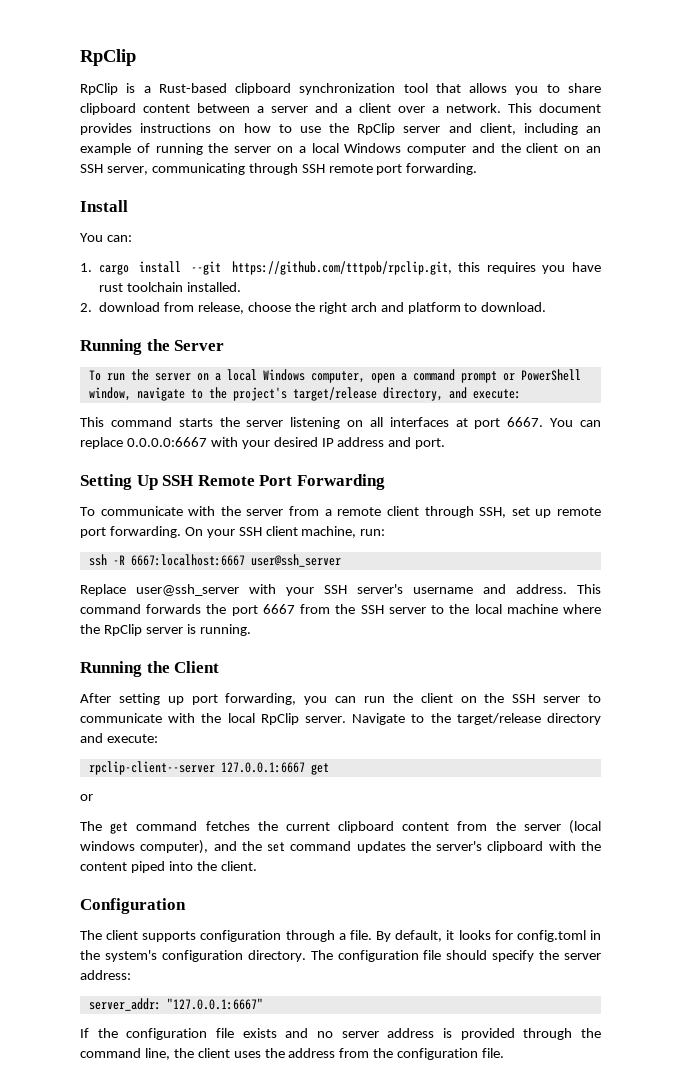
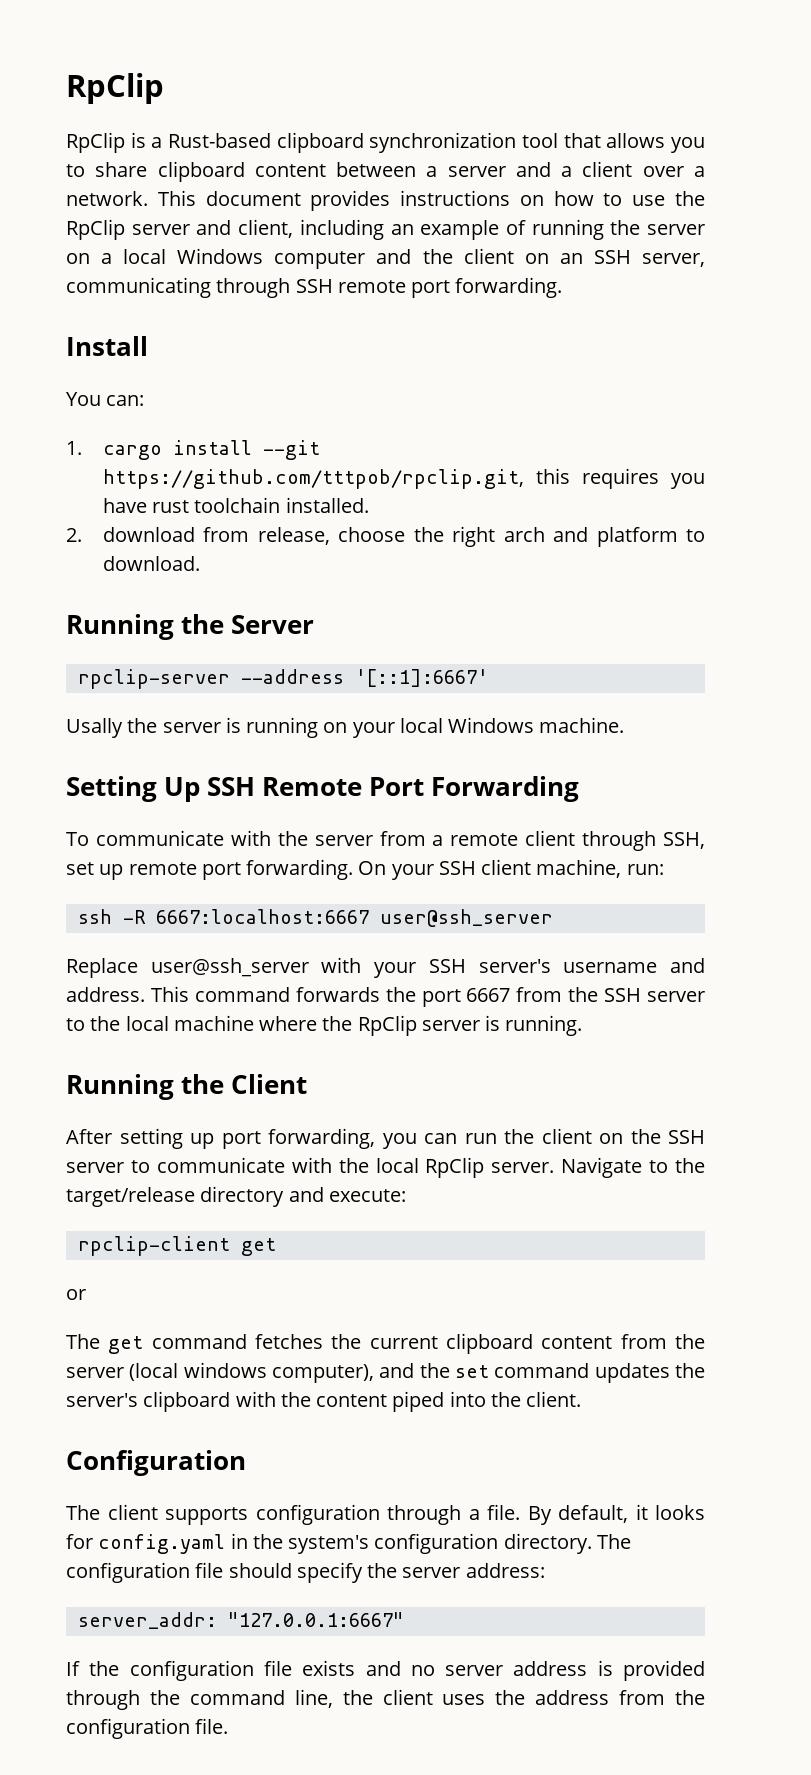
- To run the server on a local Windows computer, open a command prompt or PowerShell window, navigate to the project's target/release directory, and execute:
- This command starts the server listening on all interfaces at port 6667. You can replace 0.0.0.0:6667 with your desired IP address and port.
+ rpclip-server --address '[::1]:6667'
+ Usally the server is running on your local Windows machine.
- rpclip-client--server 127.0.0.1:6667 get
+ rpclip-client get
- By default, it looks for config.toml in the system's configuration directory.
+ By default, it looks for config.yaml in the system's configuration directory.

